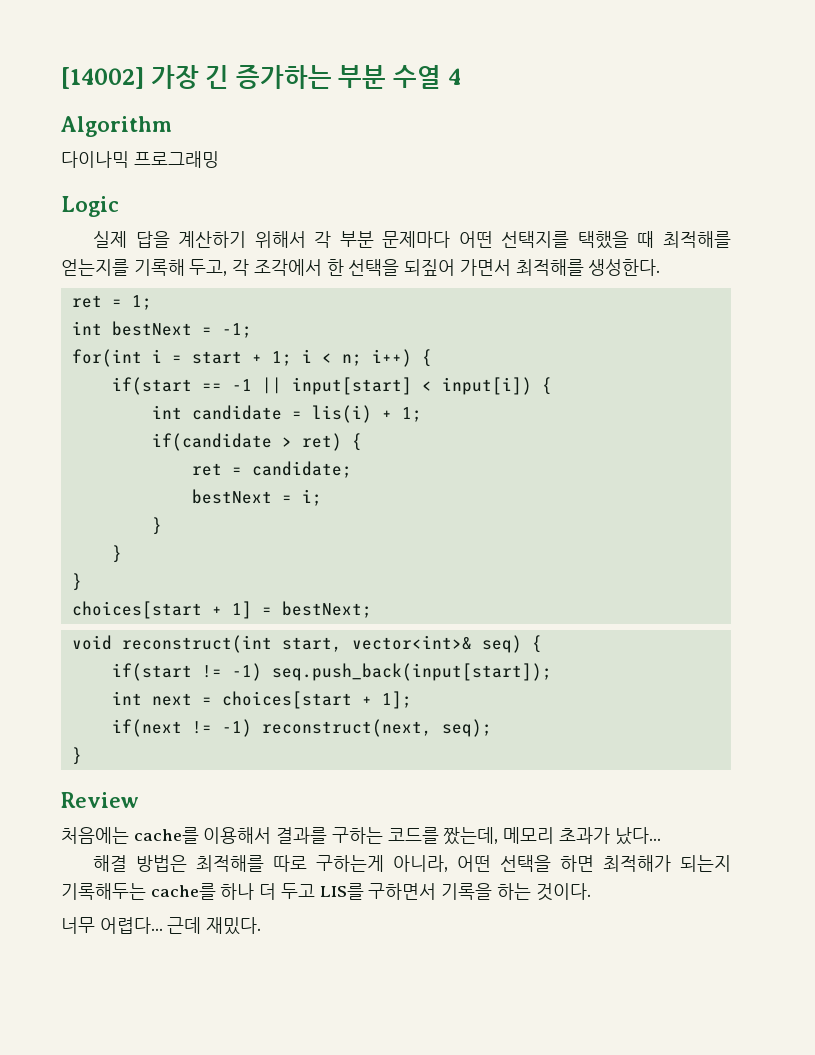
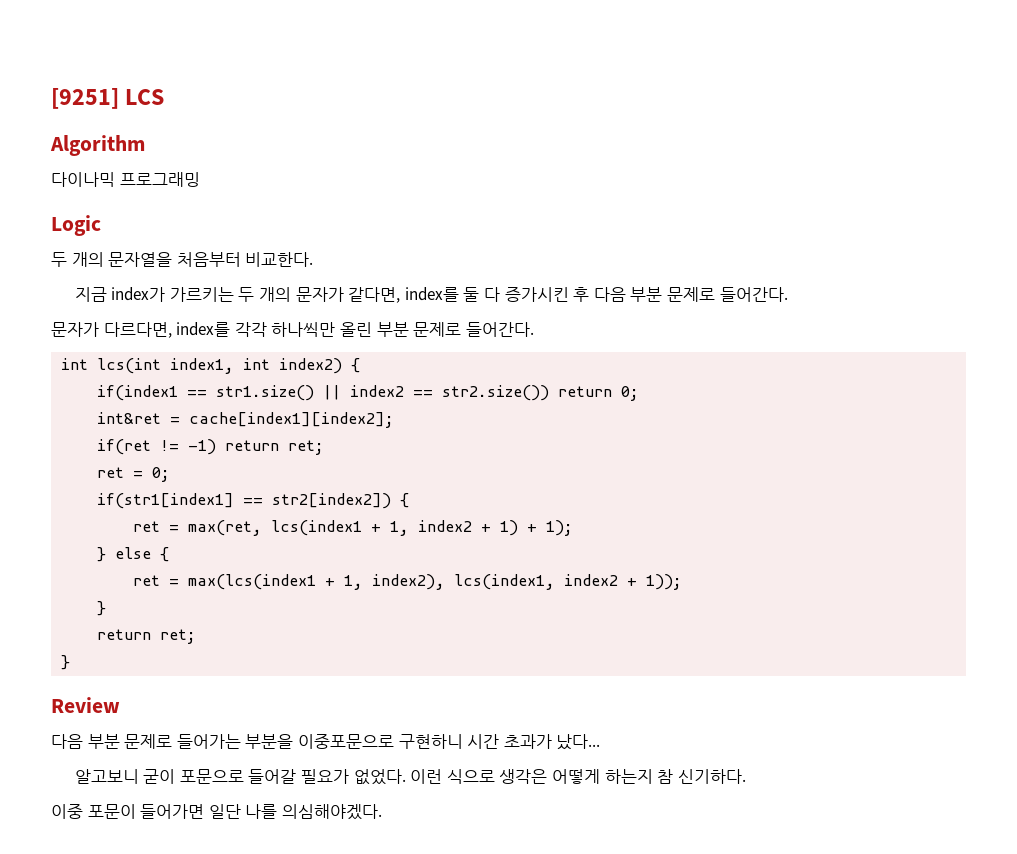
- [14002] 가장 긴 증가하는 부분 수열 4
+ [9251] LCS
  Algorithm
  다이나믹 프로그래밍
  Logic
- 실제 답을 계산하기 위해서 각 부분 문제마다 어떤 선택지를 택했을 때 최적해를 얻는지를 기록해 두고, 각 조각에서 한 선택을 되짚어 가면서 최적해를 생성한다.
- ret = 1;
- int bestNext = -1;
- for(int i = start + 1; i < n; i++) {
- if(start == -1 || input[start] < input[i]) {
- int candidate = lis(i) + 1;
- if(candidate > ret) {
- ret = candidate;
- bestNext = i;
+ 두 개의 문자열을 처음부터 비교한다.
+ 지금 index가 가르키는 두 개의 문자가 같다면, index를 둘 다 증가시킨 후 다음 부분 문제로 들어간다.
+ 문자가 다르다면, index를 각각 하나씩만 올린 부분 문제로 들어간다.
+ int lcs(int index1, int index2) {
+ if(index1 == str1.size() || index2 == str2.size()) return 0;
+ int&ret = cache[index1][index2];
+ if(ret != -1) return ret;
+ ret = 0;
+ if(str1[index1] == str2[index2]) {
+ ret = max(ret, lcs(index1 + 1, index2 + 1) + 1);
+ } else {
+ ret = max(lcs(index1 + 1, index2), lcs(index1, index2 + 1));
  }
- }
- }
- choices[start + 1] = bestNext;
- void reconstruct(int start, vector<int>& seq) {
- if(start != -1) seq.push_back(input[start]);
- int next = choices[start + 1];
- if(next != -1) reconstruct(next, seq);
+ return ret;
  }
  Review
- 처음에는 cache를 이용해서 결과를 구하는 코드를 짰는데, 메모리 초과가 났다...
- 해결 방법은 최적해를 따로 구하는게 아니라, 어떤 선택을 하면 최적해가 되는지 기록해두는 cache를 하나 더 두고 LIS를 구하면서 기록을 하는 것이다.
- 너무 어렵다... 근데 재밌다.
+ 다음 부분 문제로 들어가는 부분을 이중포문으로 구현하니 시간 초과가 났다...
+ 알고보니 굳이 포문으로 들어갈 필요가 없었다. 이런 식으로 생각은 어떻게 하는지 참 신기하다.
+ 이중 포문이 들어가면 일단 나를 의심해야겠다.

